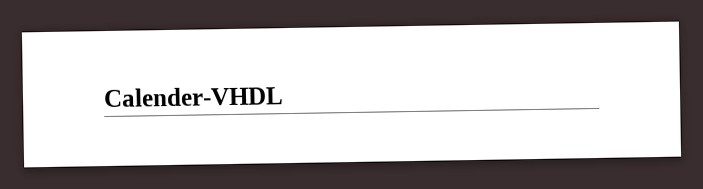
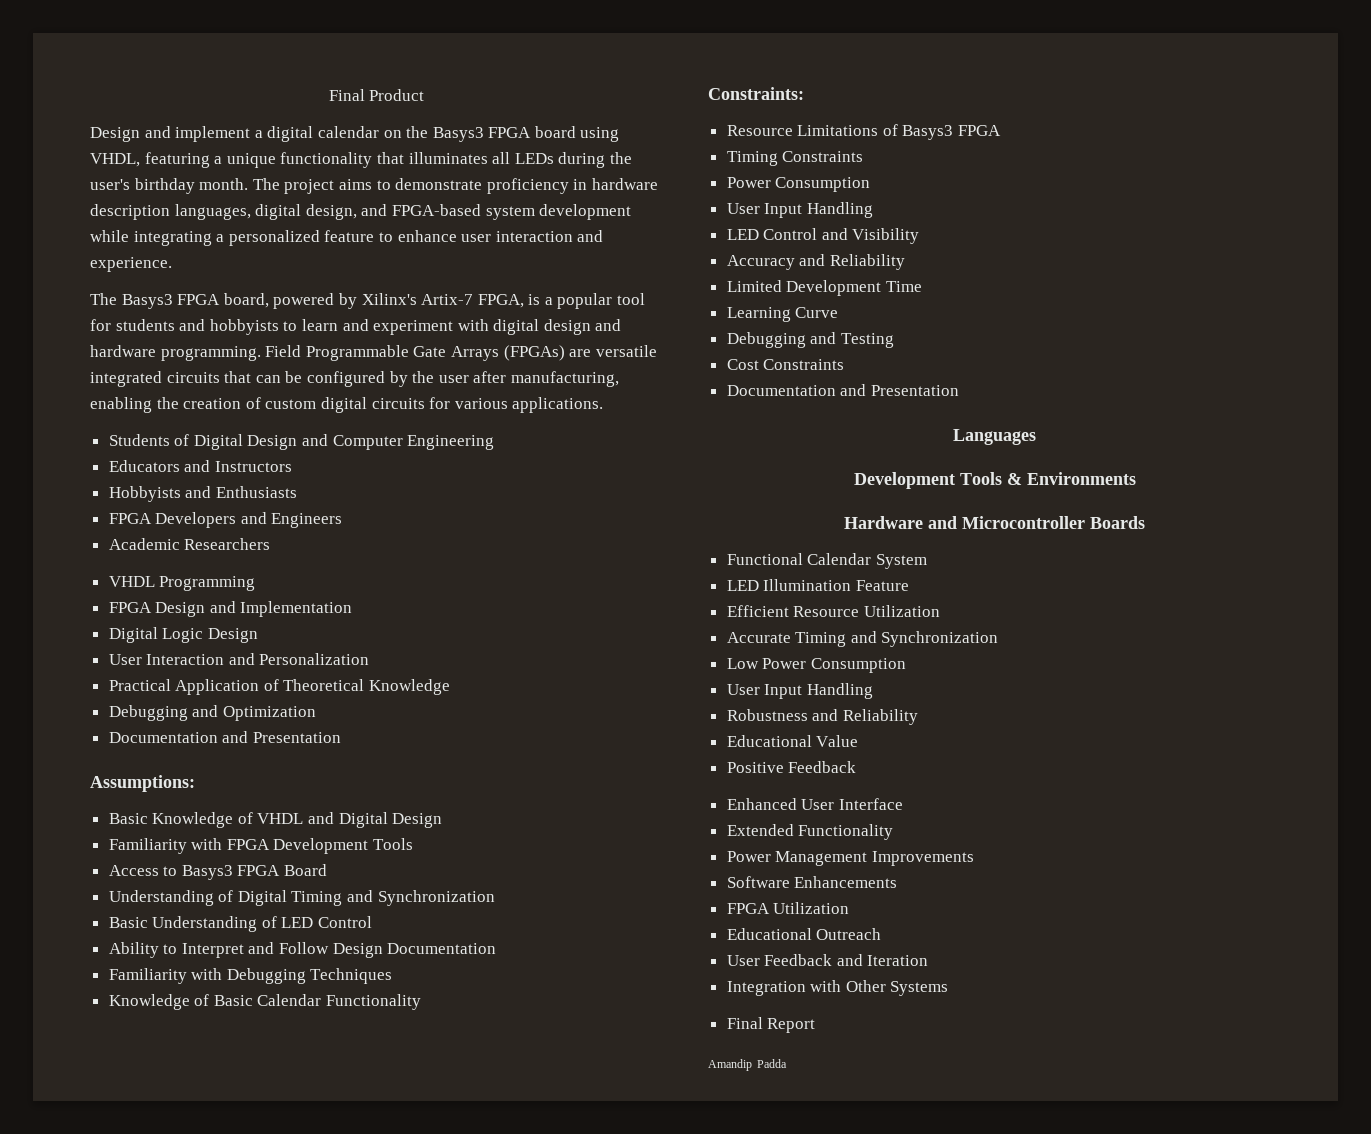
- Calender-VHDL
+ Final Product
+ Design and implement a digital calendar on the Basys3 FPGA board using VHDL, featuring a unique functionality that illuminates all LEDs during the user's birthday month. The project aims to demonstrate proficiency in hardware description languages, digital design, and FPGA-based system development while integrating a personalized feature to enhance user interaction and experience.
+ The Basys3 FPGA board, powered by Xilinx's Artix-7 FPGA, is a popular tool for students and hobbyists to learn and experiment with digital design and hardware programming. Field Programmable Gate Arrays (FPGAs) are versatile integrated circuits that can be configured by the user after manufacturing, enabling the creation of custom digital circuits for various applications.
+ Students of Digital Design and Computer Engineering
+ Educators and Instructors
+ Hobbyists and Enthusiasts
+ FPGA Developers and Engineers
+ Academic Researchers
+ VHDL Programming
+ FPGA Design and Implementation
+ Digital Logic Design
+ User Interaction and Personalization
+ Practical Application of Theoretical Knowledge
+ Debugging and Optimization
+ Documentation and Presentation
+ Assumptions:
+ Basic Knowledge of VHDL and Digital Design
+ Familiarity with FPGA Development Tools
+ Access to Basys3 FPGA Board
+ Understanding of Digital Timing and Synchronization
+ Basic Understanding of LED Control
+ Ability to Interpret and Follow Design Documentation
+ Familiarity with Debugging Techniques
+ Knowledge of Basic Calendar Functionality
+ Constraints:
+ Resource Limitations of Basys3 FPGA
+ Timing Constraints
+ Power Consumption
+ User Input Handling
+ LED Control and Visibility
+ Accuracy and Reliability
+ Limited Development Time
+ Learning Curve
+ Debugging and Testing
+ Cost Constraints
+ Documentation and Presentation
+ Languages
+ Development Tools & Environments
+ Hardware and Microcontroller Boards
+ Functional Calendar System
+ LED Illumination Feature
+ Efficient Resource Utilization
+ Accurate Timing and Synchronization
+ Low Power Consumption
+ User Input Handling
+ Robustness and Reliability
+ Educational Value
+ Positive Feedback
+ Enhanced User Interface
+ Extended Functionality
+ Power Management Improvements
+ Software Enhancements
+ FPGA Utilization
+ Educational Outreach
+ User Feedback and Iteration
+ Integration with Other Systems
+ Final Report
+ Amandip Padda

